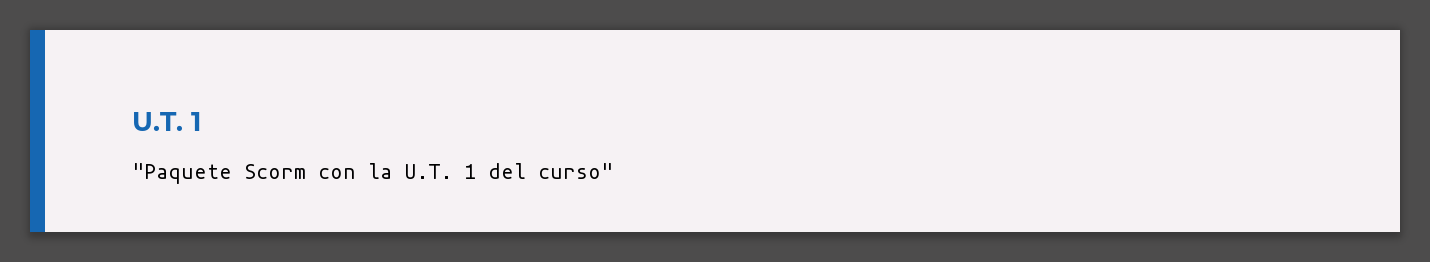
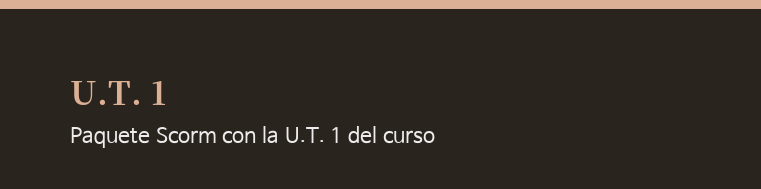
- "Paquete Scorm con la U.T. 1 del curso"
+ Paquete Scorm con la U.T. 1 del curso

